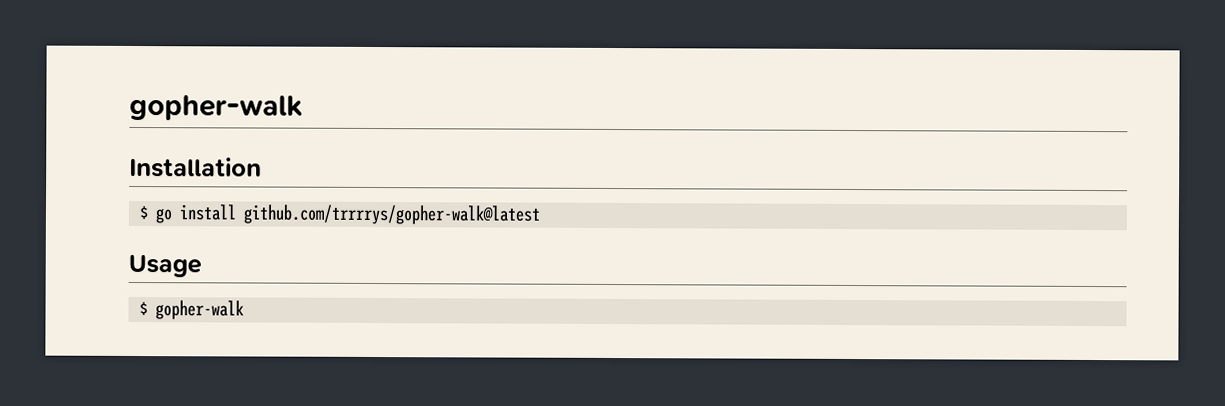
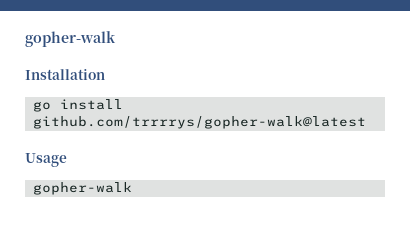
- $ go install github.com/trrrrys/gopher-walk@latest
+ go install github.com/trrrrys/gopher-walk@latest
  Usage
- $ gopher-walk
+ gopher-walk

